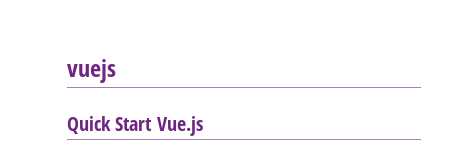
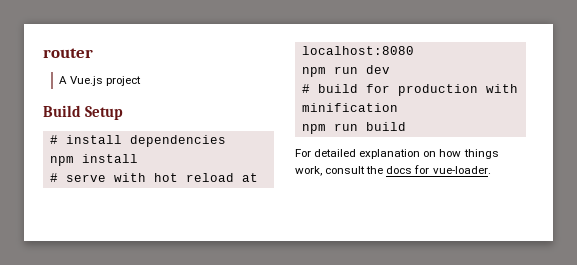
- vuejs
- Quick Start Vue.js
+ router
+ A Vue.js project
+ Build Setup
+ # install dependencies
+ npm install
+ # serve with hot reload at localhost:8080
+ npm run dev
+ # build for production with minification
+ npm run build
+ For detailed explanation on how things work, consult the docs for vue-loader.

